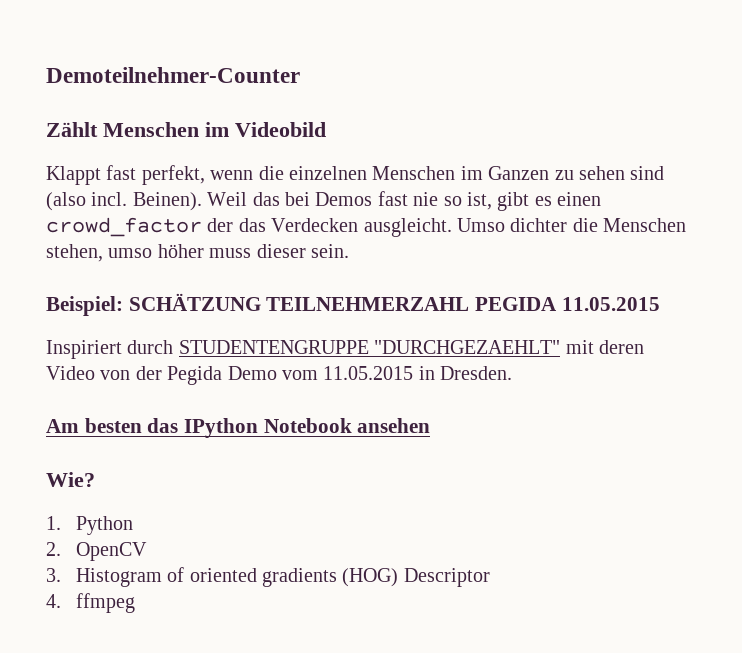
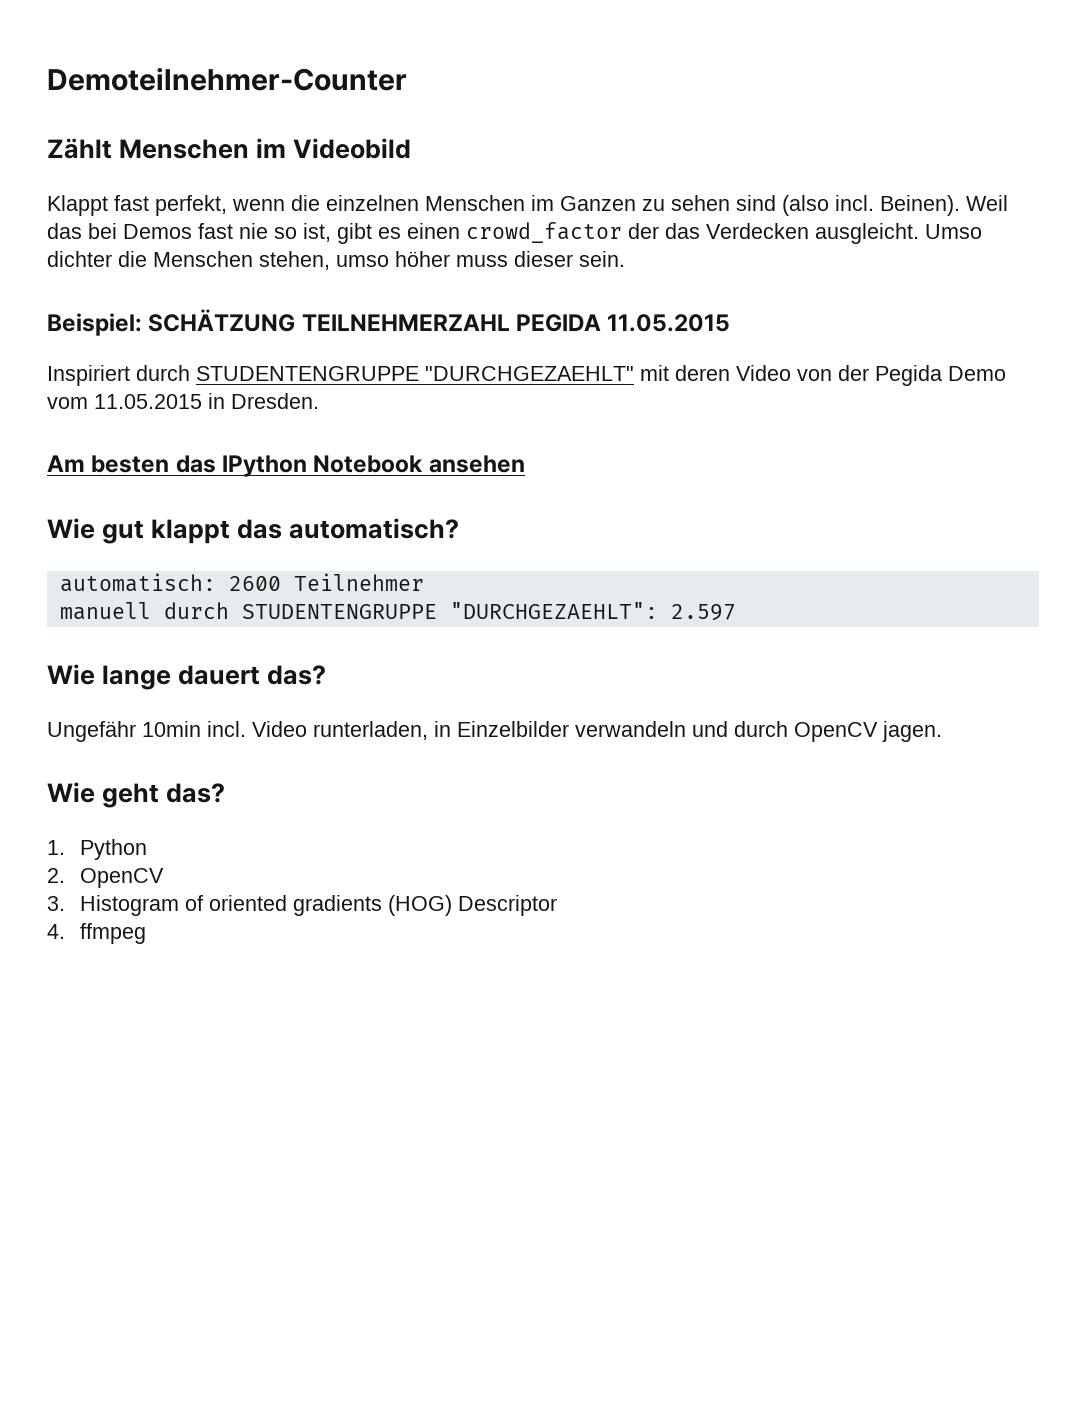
- Wie?
+ Wie gut klappt das automatisch?
+ automatisch: 2600 Teilnehmer
+ manuell durch STUDENTENGRUPPE "DURCHGEZAEHLT": 2.597
+ Wie lange dauert das?
+ Ungefähr 10min incl. Video runterladen, in Einzelbilder verwandeln und durch OpenCV jagen.
+ Wie geht das?

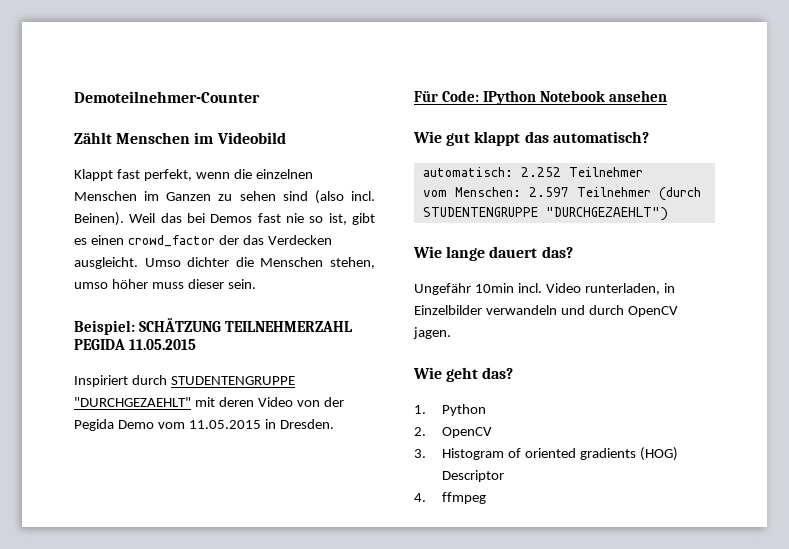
- Am besten das IPython Notebook ansehen
+ Für Code: IPython Notebook ansehen
- automatisch: 2600 Teilnehmer
+ automatisch: 2.252 Teilnehmer
- manuell durch STUDENTENGRUPPE "DURCHGEZAEHLT": 2.597
+ vom Menschen: 2.597 Teilnehmer (durch STUDENTENGRUPPE "DURCHGEZAEHLT")

